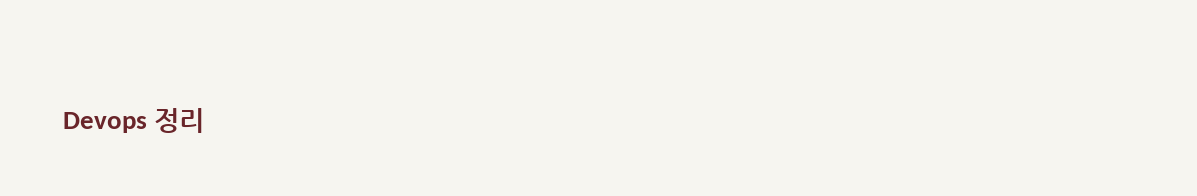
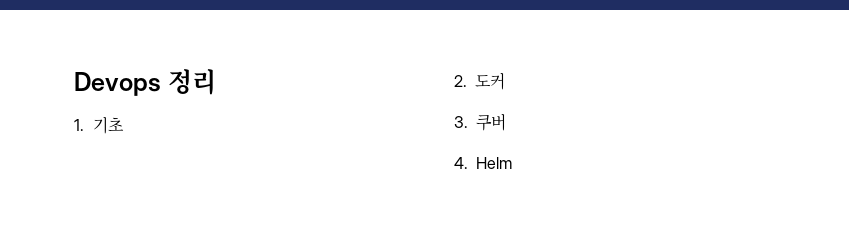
+ 1. 기초
+ 2. 도커
+ 3. 쿠버
+ 4. Helm

